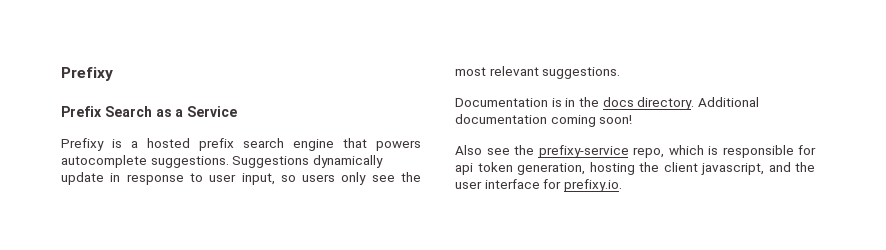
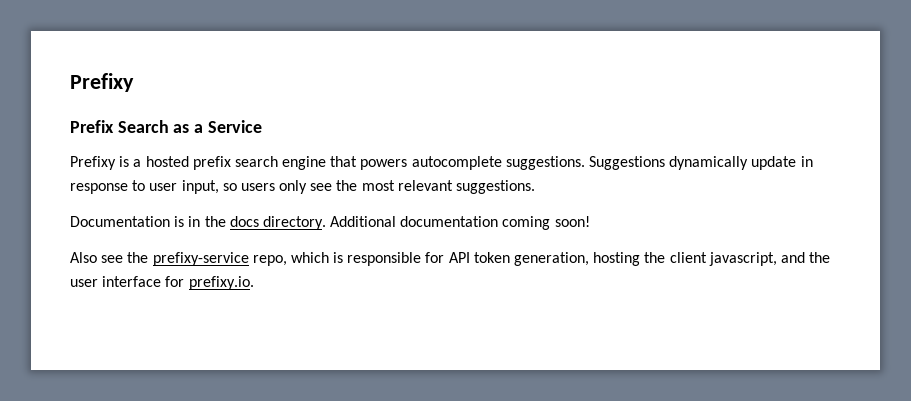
- Also see the prefixy-service repo, which is responsible for api token generation, hosting the client javascript, and the user interface for prefixy.io.
+ Also see the prefixy-service repo, which is responsible for API token generation, hosting the client javascript, and the user interface for prefixy.io.

